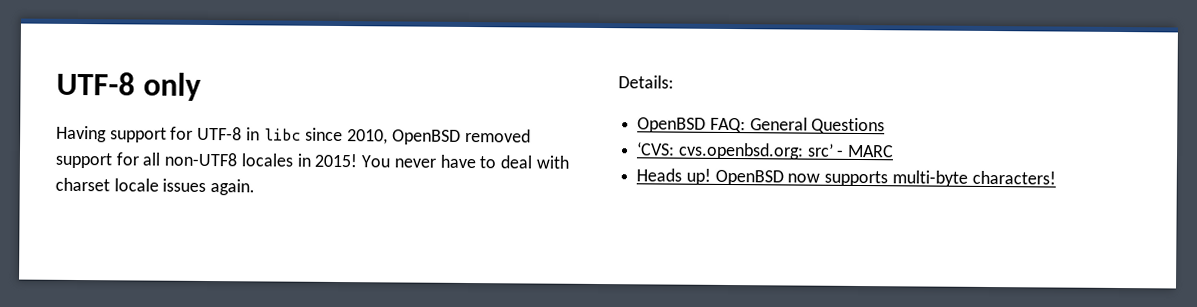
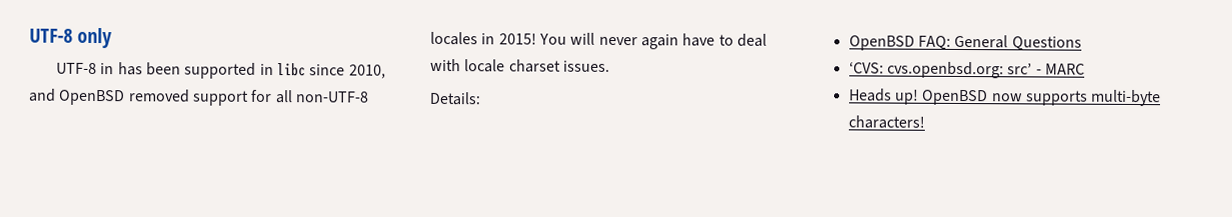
- Having support for UTF-8 in libc since 2010, OpenBSD removed support for all non-UTF8 locales in 2015!
+ UTF-8 in has been supported in libc since 2010, and OpenBSD removed support for all non-UTF-8 locales in 2015!
- You never have to deal with charset locale issues again.
+ You will never again have to deal with locale charset issues.

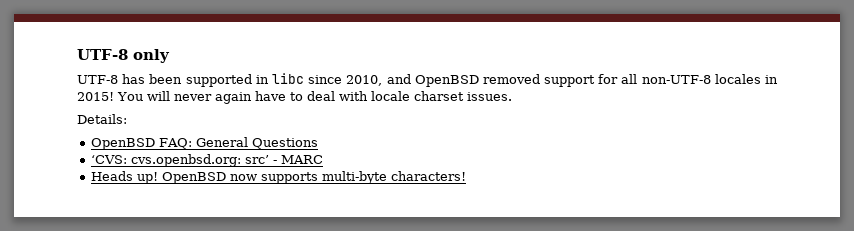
- UTF-8 in has been supported in libc since 2010, and OpenBSD removed support for all non-UTF-8 locales in 2015!
+ UTF-8 has been supported in libc since 2010, and OpenBSD removed support for all non-UTF-8 locales in 2015!

